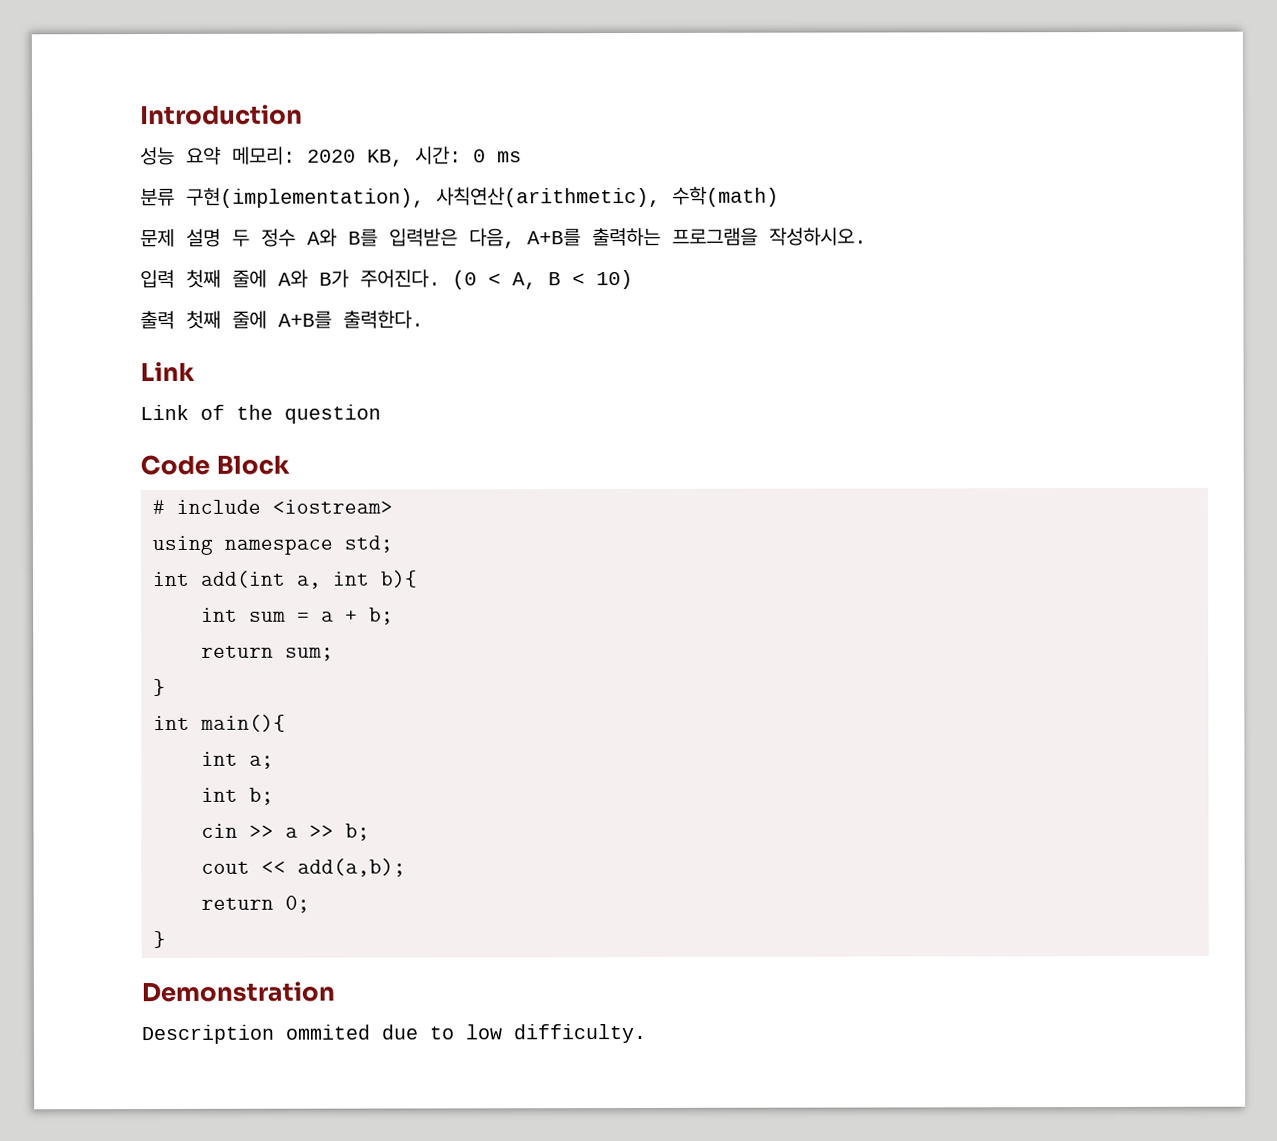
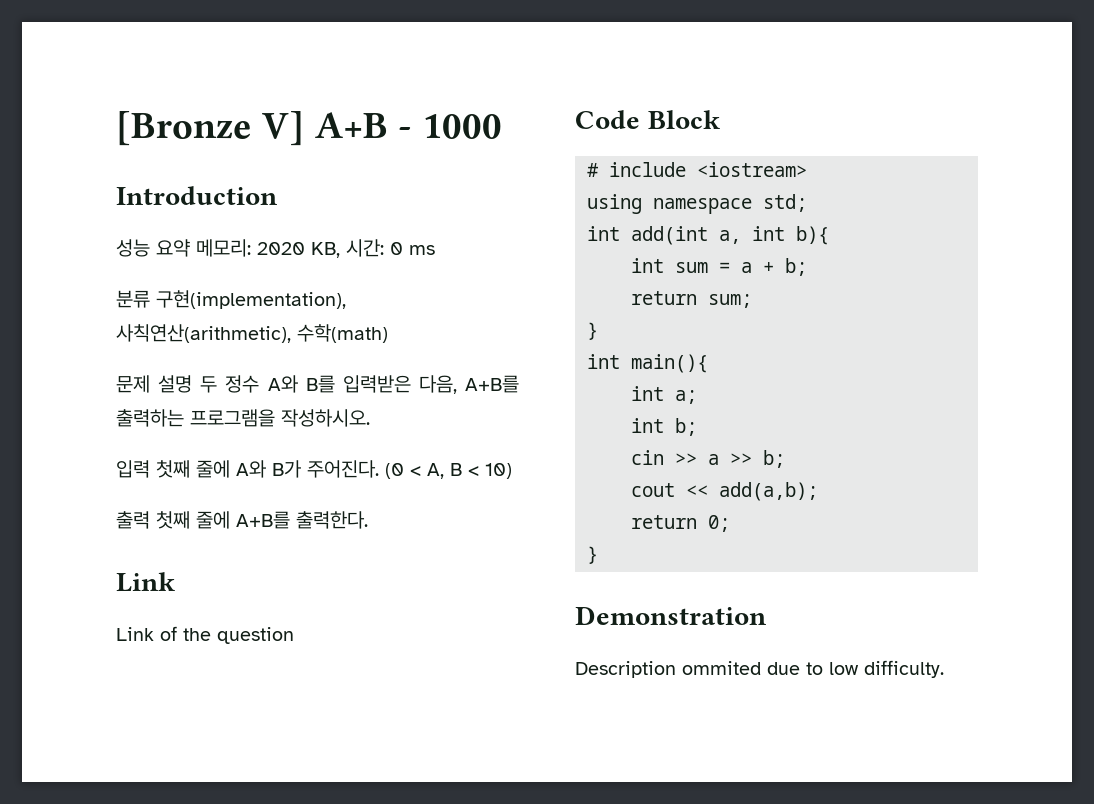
+ [Bronze V] A+B - 1000

